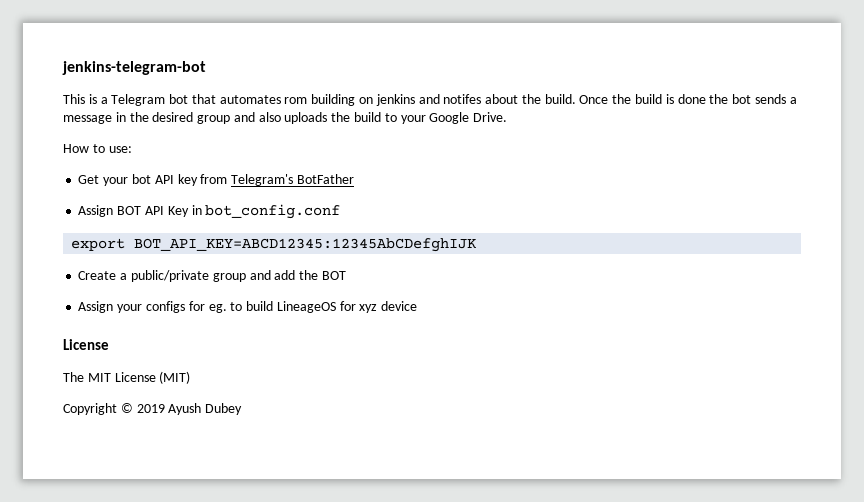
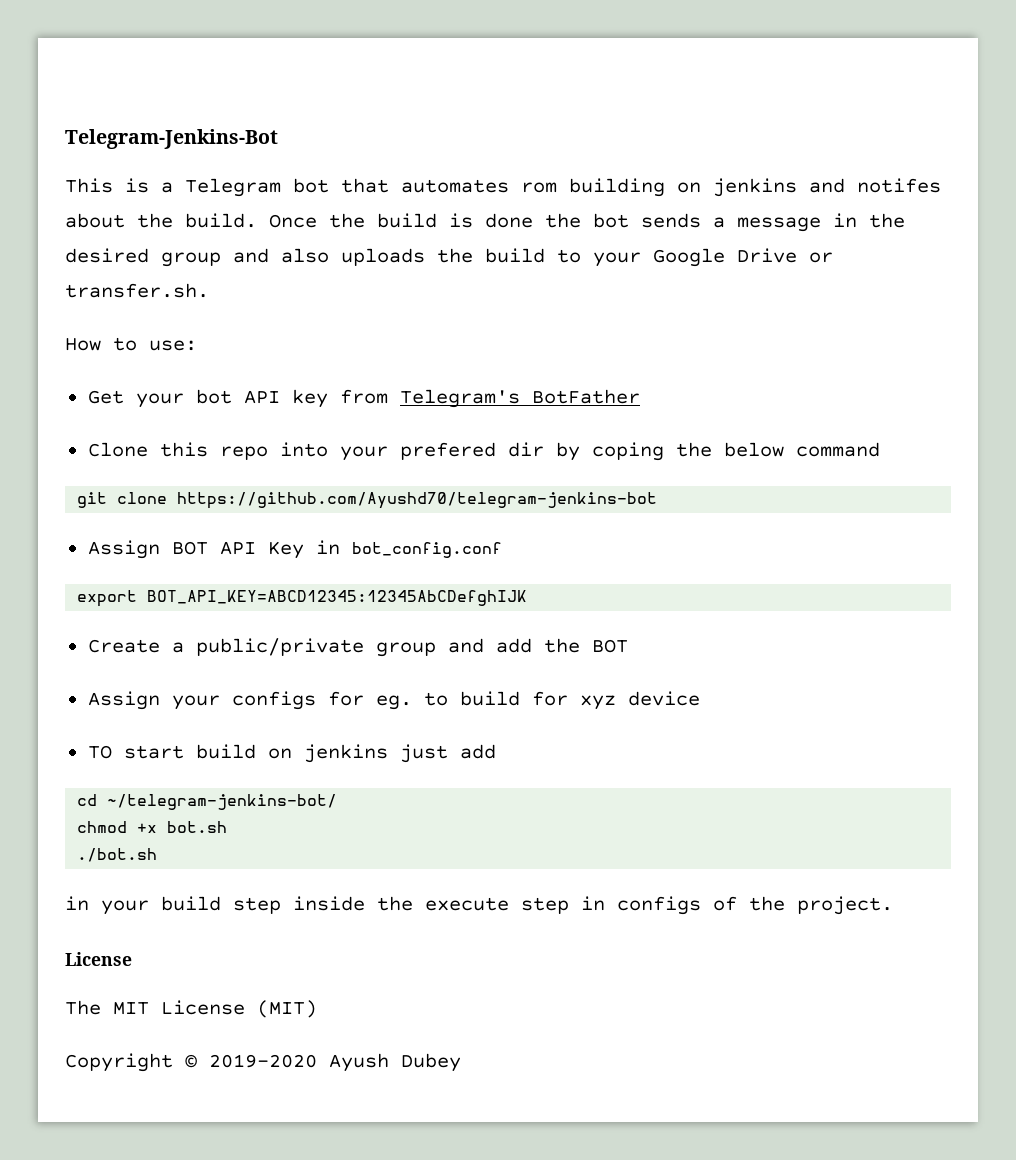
- jenkins-telegram-bot
+ Telegram-Jenkins-Bot
- Once the build is done the bot sends a message in the desired group and also uploads the build to your Google Drive.
+ Once the build is done the bot sends a message in the desired group and also uploads the build to your Google Drive or transfer.sh.
+ Clone this repo into your prefered dir by coping the below command
+ git clone https://github.com/Ayushd70/telegram-jenkins-bot
- Assign your configs for eg. to build LineageOS for xyz device
+ Assign your configs for eg. to build for xyz device
+ TO start build on jenkins just add
+ cd ~/telegram-jenkins-bot/
+ chmod +x bot.sh
+ ./bot.sh
+ in your build step inside the execute step in configs of the project.
- Copyright © 2019 Ayush Dubey
+ Copyright © 2019-2020 Ayush Dubey

